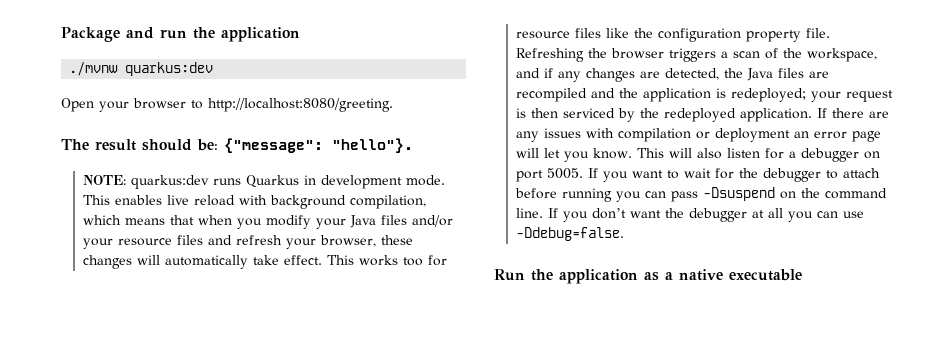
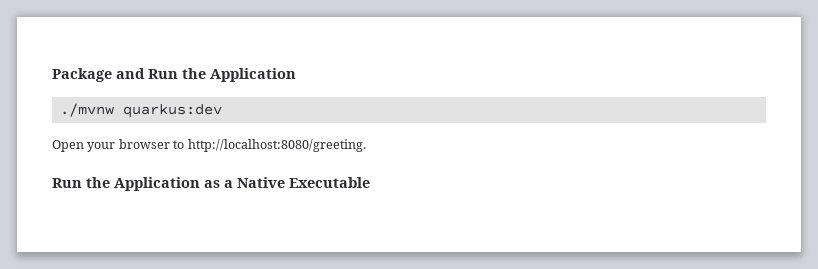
- Package and run the application
+ Package and Run the Application
- The result should be: {"message": "hello"}.
- NOTE: quarkus:dev runs Quarkus in development mode. This enables live reload with background compilation, which means that when you modify your Java files and/or your resource files and refresh your browser, these changes will automatically take effect. This works too for resource files like the configuration property file. Refreshing the browser triggers a scan of the workspace, and if any changes are detected, the Java files are recompiled and the application is redeployed; your request is then serviced by the redeployed application. If there are any issues with compilation or deployment an error page will let you know. This will also listen for a debugger on port 5005. If you want to wait for the debugger to attach before running you can pass -Dsuspend on the command line. If you don’t want the debugger at all you can use -Ddebug=false.
- Run the application as a native executable
+ Run the Application as a Native Executable

